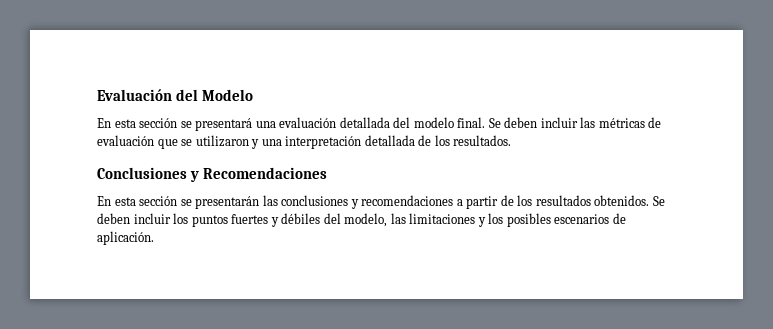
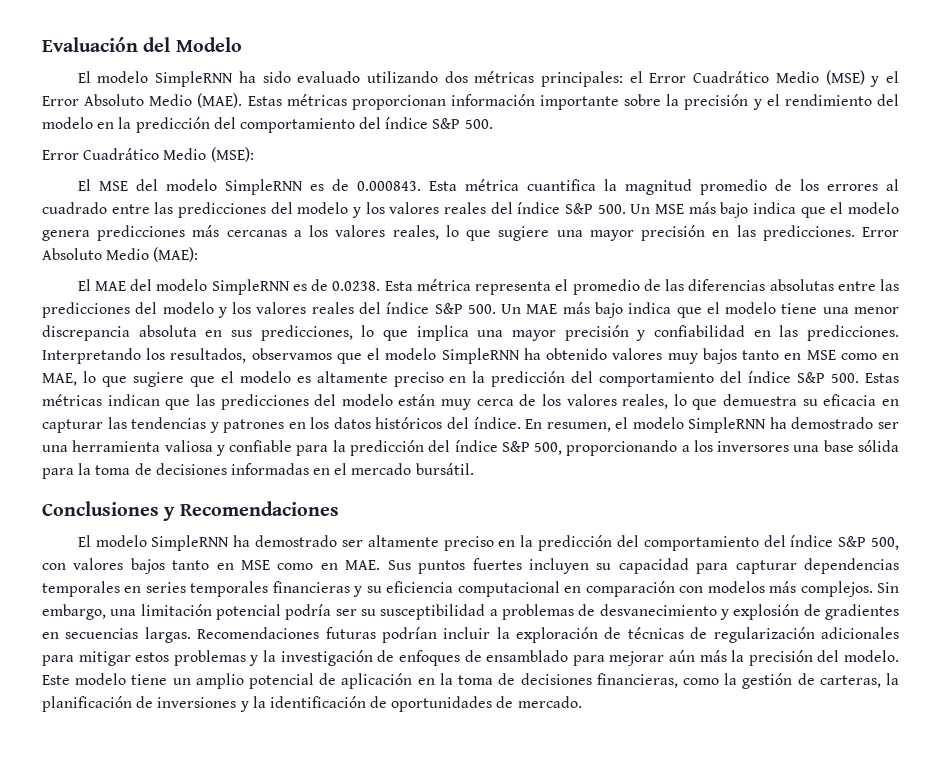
- En esta sección se presentará una evaluación detallada del modelo final. Se deben incluir las métricas de evaluación que se utilizaron y una interpretación detallada de los resultados.
+ El modelo SimpleRNN ha sido evaluado utilizando dos métricas principales: el Error Cuadrático Medio (MSE) y el Error Absoluto Medio (MAE). Estas métricas proporcionan información importante sobre la precisión y el rendimiento del modelo en la predicción del comportamiento del índice S&P 500.
+ Error Cuadrático Medio (MSE):
+ El MSE del modelo SimpleRNN es de 0.000843. Esta métrica cuantifica la magnitud promedio de los errores al cuadrado entre las predicciones del modelo y los valores reales del índice S&P 500. Un MSE más bajo indica que el modelo genera predicciones más cercanas a los valores reales, lo que sugiere una mayor precisión en las predicciones. Error Absoluto Medio (MAE):
+ El MAE del modelo SimpleRNN es de 0.0238. Esta métrica representa el promedio de las diferencias absolutas entre las predicciones del modelo y los valores reales del índice S&P 500. Un MAE más bajo indica que el modelo tiene una menor discrepancia absoluta en sus predicciones, lo que implica una mayor precisión y confiabilidad en las predicciones. Interpretando los resultados, observamos que el modelo SimpleRNN ha obtenido valores muy bajos tanto en MSE como en MAE, lo que sugiere que el modelo es altamente preciso en la predicción del comportamiento del índice S&P 500. Estas métricas indican que las predicciones del modelo están muy cerca de los valores reales, lo que demuestra su eficacia en capturar las tendencias y patrones en los datos históricos del índice. En resumen, el modelo SimpleRNN ha demostrado ser una herramienta valiosa y confiable para la predicción del índice S&P 500, proporcionando a los inversores una base sólida para la toma de decisiones informadas en el mercado bursátil.
  Conclusiones y Recomendaciones
- En esta sección se presentarán las conclusiones y recomendaciones a partir de los resultados obtenidos. Se deben incluir los puntos fuertes y débiles del modelo, las limitaciones y los posibles escenarios de aplicación.
+ El modelo SimpleRNN ha demostrado ser altamente preciso en la predicción del comportamiento del índice S&P 500, con valores bajos tanto en MSE como en MAE. Sus puntos fuertes incluyen su capacidad para capturar dependencias temporales en series temporales financieras y su eficiencia computacional en comparación con modelos más complejos. Sin embargo, una limitación potencial podría ser su susceptibilidad a problemas de desvanecimiento y explosión de gradientes en secuencias largas. Recomendaciones futuras podrían incluir la exploración de técnicas de regularización adicionales para mitigar estos problemas y la investigación de enfoques de ensamblado para mejorar aún más la precisión del modelo. Este modelo tiene un amplio potencial de aplicación en la toma de decisiones financieras, como la gestión de carteras, la planificación de inversiones y la identificación de oportunidades de mercado.

